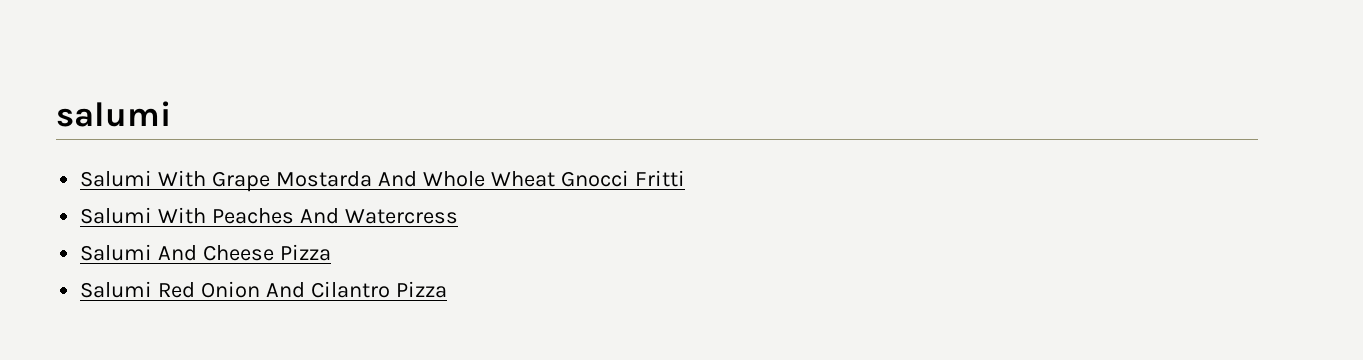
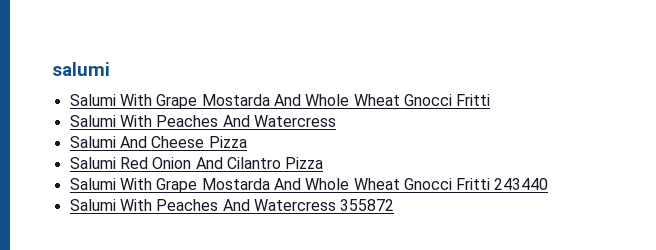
+ Salumi With Grape Mostarda And Whole Wheat Gnocci Fritti 243440
+ Salumi With Peaches And Watercress 355872

